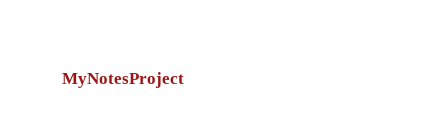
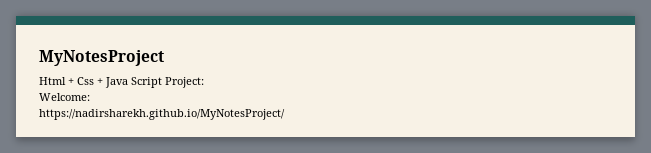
+ Html + Css + Java Script Project:
+ Welcome:
+ https://nadirsharekh.github.io/MyNotesProject/

